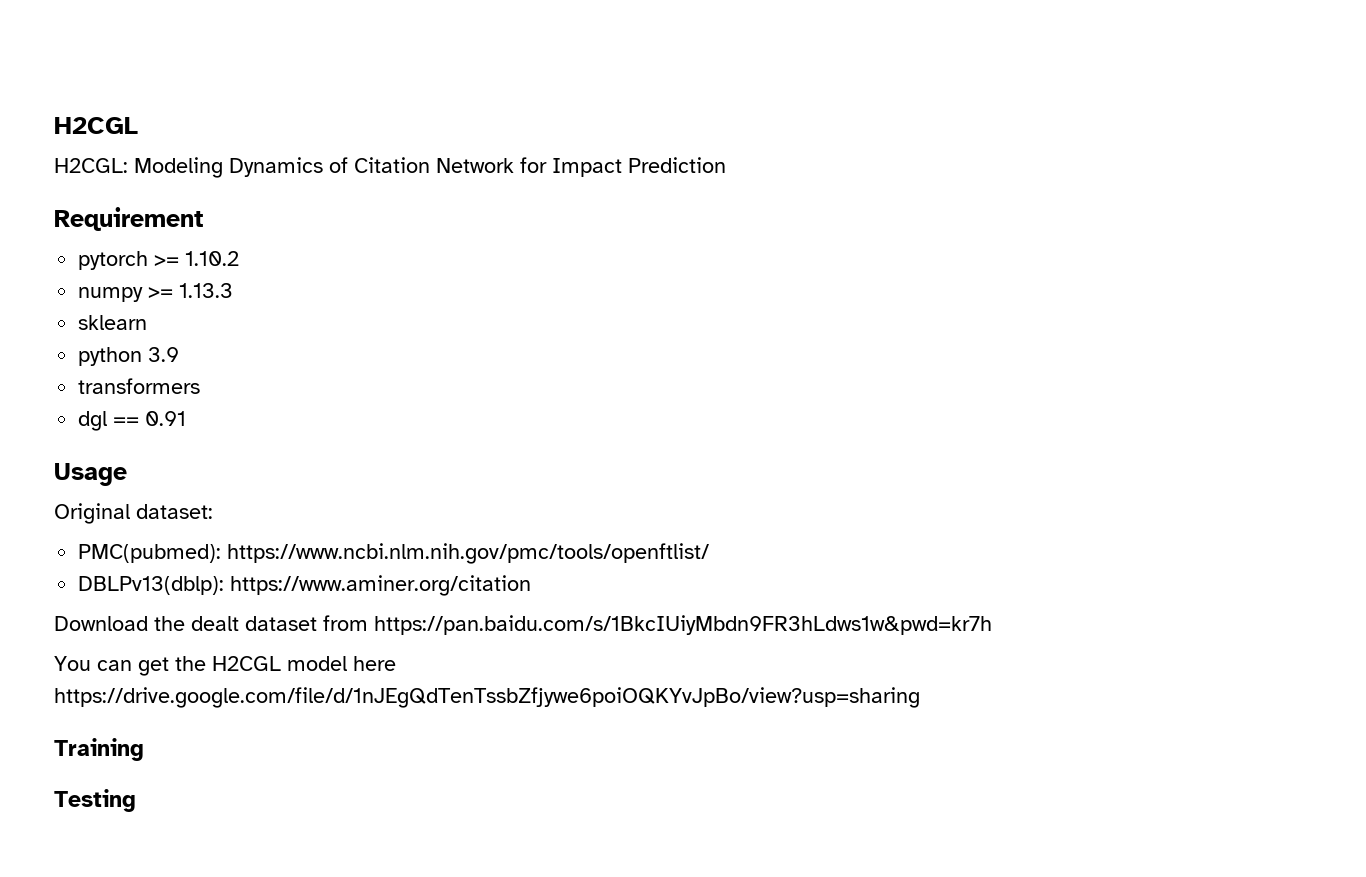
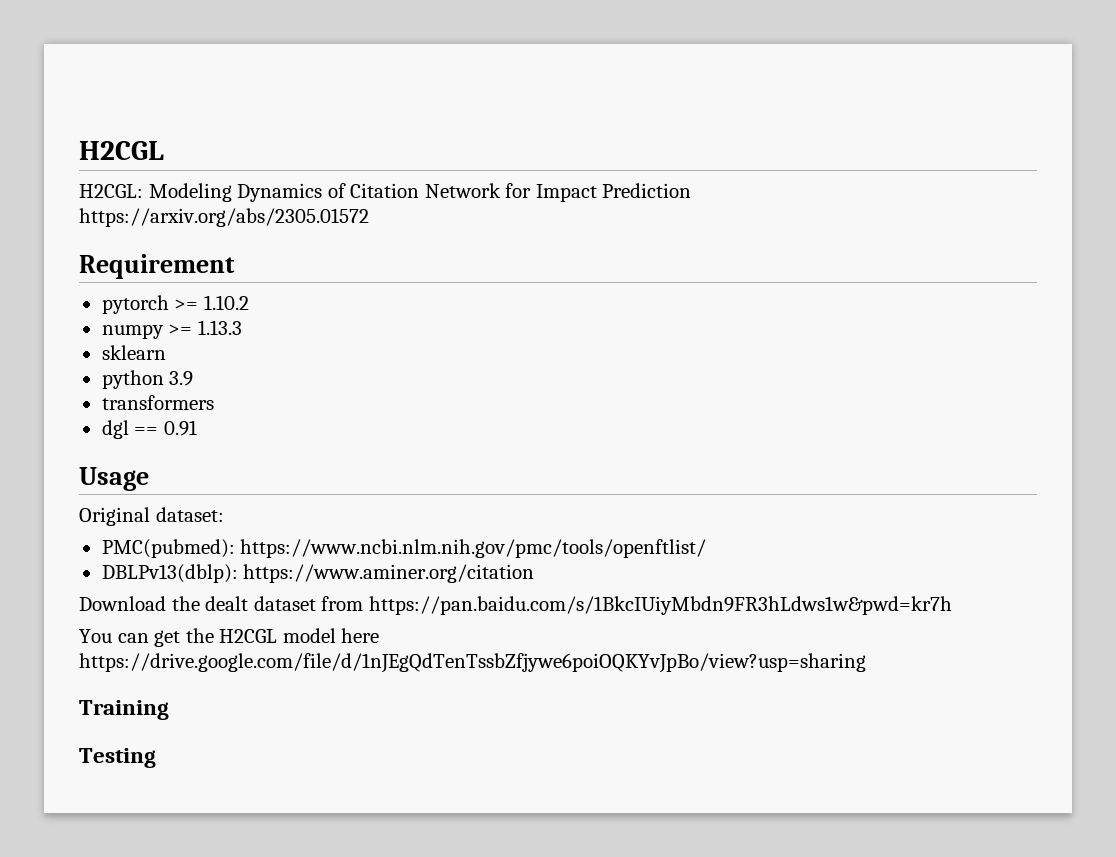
+ https://arxiv.org/abs/2305.01572

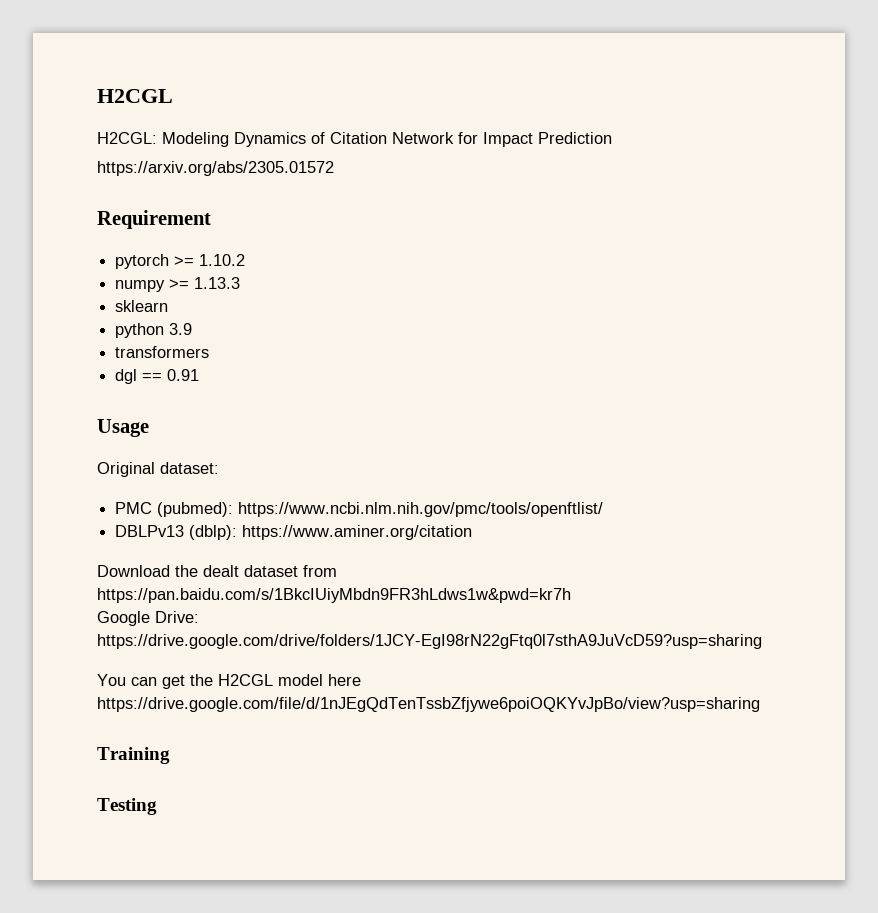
- PMC(pubmed): https://www.ncbi.nlm.nih.gov/pmc/tools/openftlist/
+ PMC (pubmed): https://www.ncbi.nlm.nih.gov/pmc/tools/openftlist/
- DBLPv13(dblp): https://www.aminer.org/citation
+ DBLPv13 (dblp): https://www.aminer.org/citation
+ Google Drive: https://drive.google.com/drive/folders/1JCY-EgI98rN22gFtq0l7sthA9JuVcD59?usp=sharing

